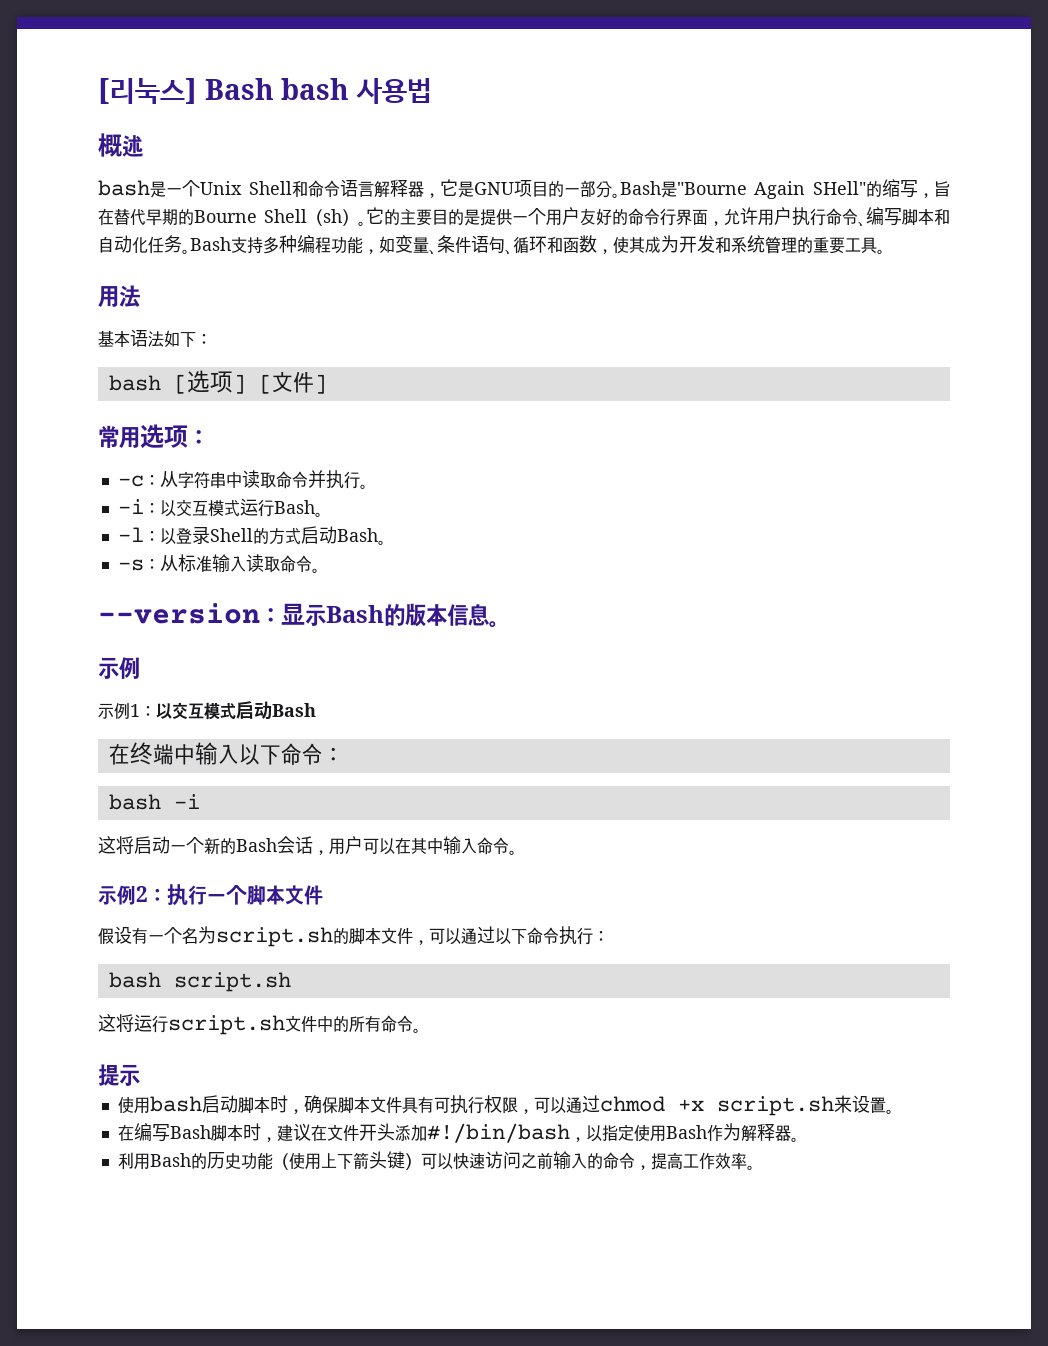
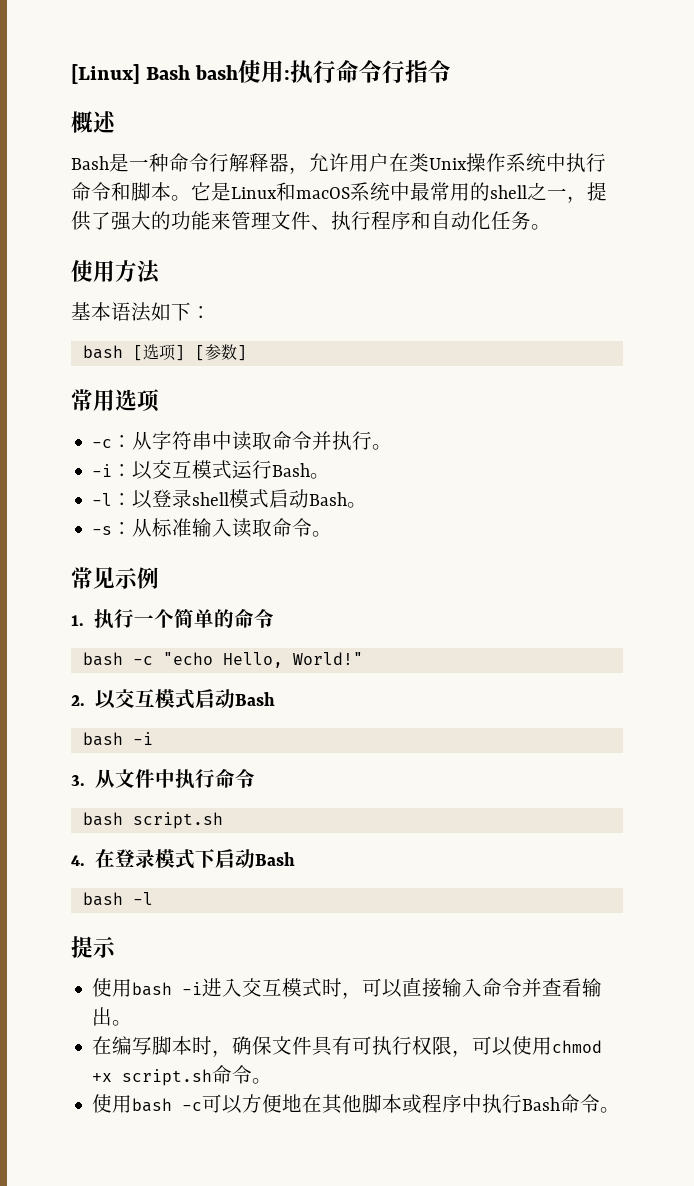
- [리눅스] Bash bash 사용법
+ [Linux] Bash bash使用:执行命令行指令
  概述
- bash是一个Unix Shell和命令语言解释器，它是GNU项目的一部分。Bash是"Bourne Again SHell"的缩写，旨在替代早期的Bourne Shell（sh）。它的主要目的是提供一个用户友好的命令行界面，允许用户执行命令、编写脚本和自动化任务。Bash支持多种编程功能，如变量、条件语句、循环和函数，使其成为开发和系统管理的重要工具。
- 用法
+ Bash是一种命令行解释器，允许用户在类Unix操作系统中执行命令和脚本。它是Linux和macOS系统中最常用的shell之一，提供了强大的功能来管理文件、执行程序和自动化任务。
+ 使用方法
- bash [选项] [文件]
+ bash [选项] [参数]
- 常用选项：
+ 常用选项
- -l：以登录Shell的方式启动Bash。
+ -l：以登录shell模式启动Bash。
- --version：显示Bash的版本信息。
- 示例
- 示例1：以交互模式启动Bash
- 在终端中输入以下命令：
+ 常见示例
+ 1.执行一个简单的命令
+ bash -c "echo Hello, World!"
+ 2.以交互模式启动Bash
  bash -i
- 这将启动一个新的Bash会话，用户可以在其中输入命令。
- 示例2：执行一个脚本文件
- 假设有一个名为script.sh的脚本文件，可以通过以下命令执行：
+ 3.从文件中执行命令
  bash script.sh
- 这将运行script.sh文件中的所有命令。
+ 4.在登录模式下启动Bash
+ bash -l
  提示
- 使用bash启动脚本时，确保脚本文件具有可执行权限，可以通过chmod +x script.sh来设置。
- 在编写Bash脚本时，建议在文件开头添加#!/bin/bash，以指定使用Bash作为解释器。
- 利用Bash的历史功能（使用上下箭头键）可以快速访问之前输入的命令，提高工作效率。
+ 使用bash -i进入交互模式时，可以直接输入命令并查看输出。
+ 在编写脚本时，确保文件具有可执行权限，可以使用chmod +x script.sh命令。
+ 使用bash -c可以方便地在其他脚本或程序中执行Bash命令。

